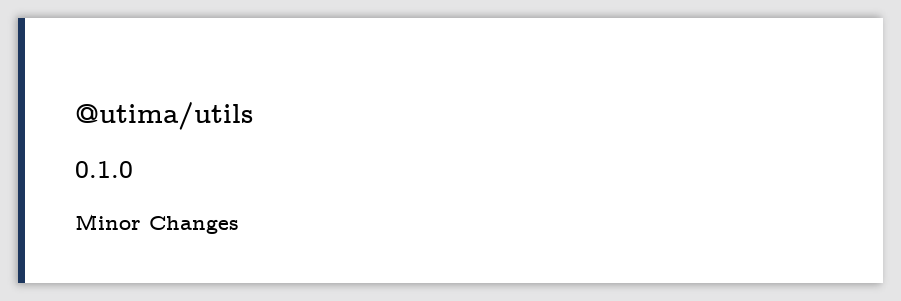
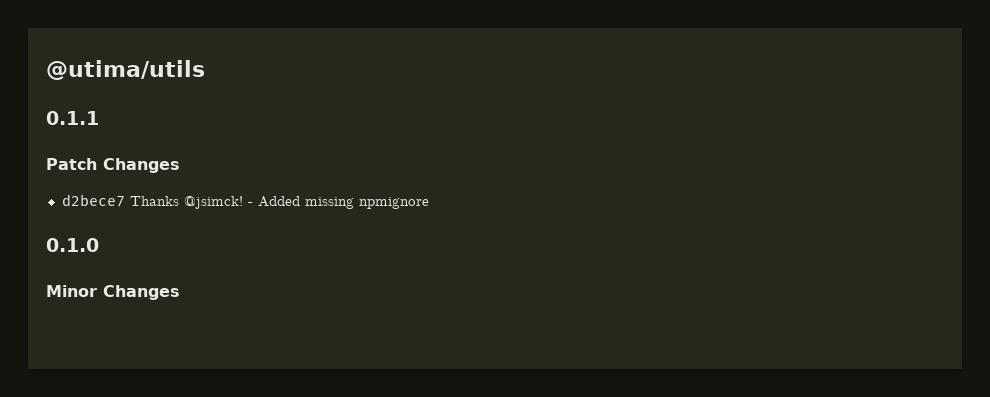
+ 0.1.1
+ Patch Changes
+ d2bece7 Thanks @jsimck! - Added missing npmignore

